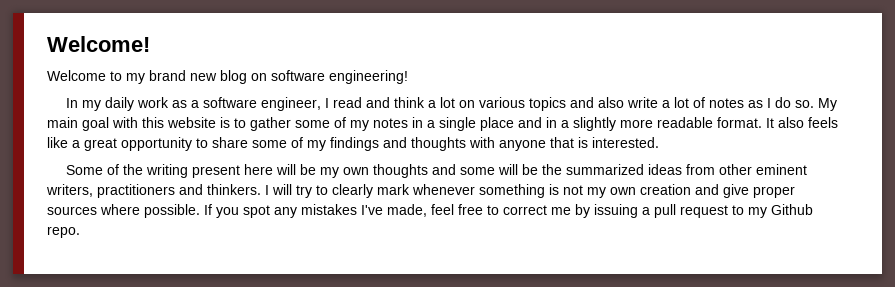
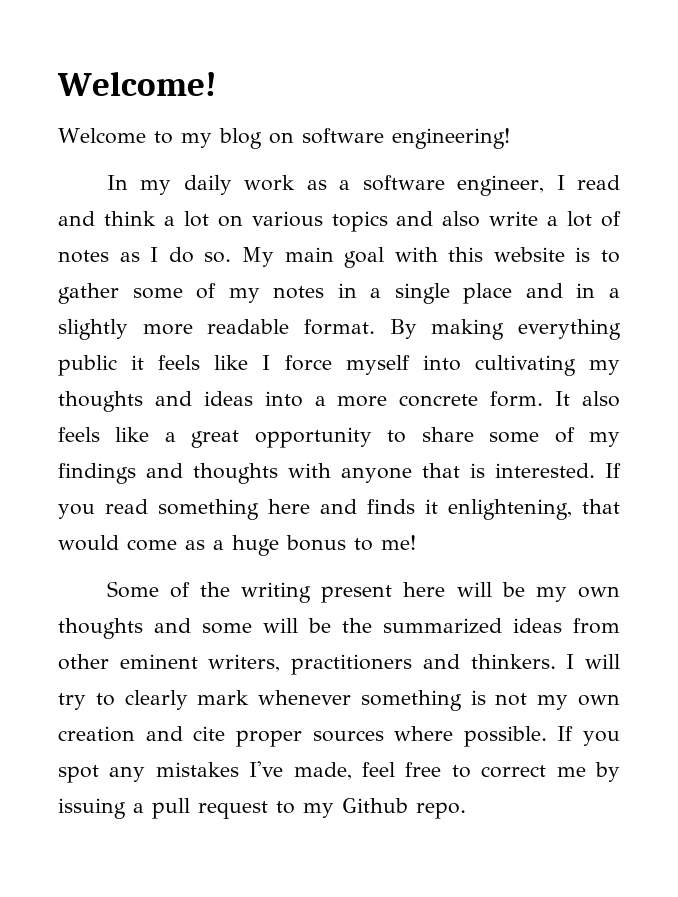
- Welcome to my brand new blog on software engineering!
+ Welcome to my blog on software engineering!
+ By making everything public it feels like I force myself into cultivating my thoughts and ideas into a more concrete form.
+ If you read something here and finds it enlightening, that would come as a huge bonus to me!
- I will try to clearly mark whenever something is not my own creation and give proper sources where possible.
+ I will try to clearly mark whenever something is not my own creation and cite proper sources where possible.

